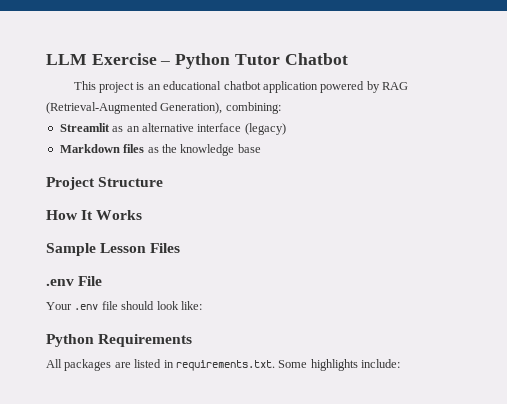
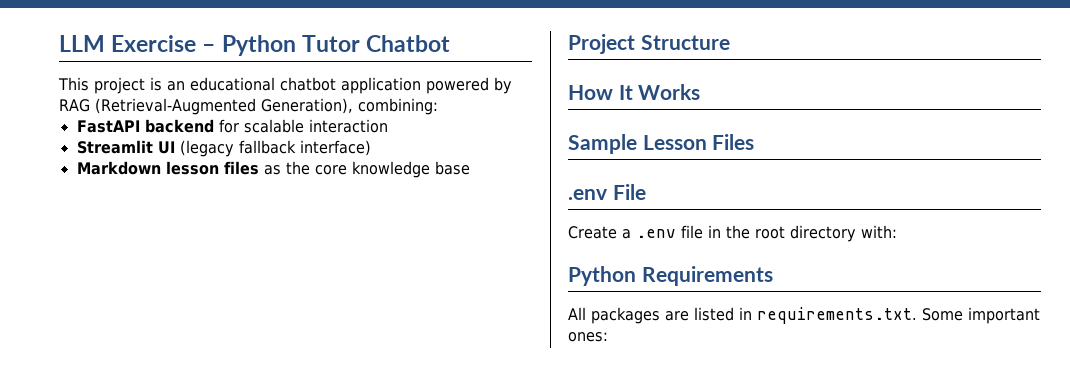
- Streamlit as an alternative interface (legacy)
+ FastAPI backend for scalable interaction
+ Streamlit UI (legacy fallback interface)
- Markdown files as the knowledge base
+ Markdown lesson files as the core knowledge base
- Your .env file should look like:
+ Create a .env file in the root directory with:
- All packages are listed in requirements.txt. Some highlights include:
+ All packages are listed in requirements.txt. Some important ones:

